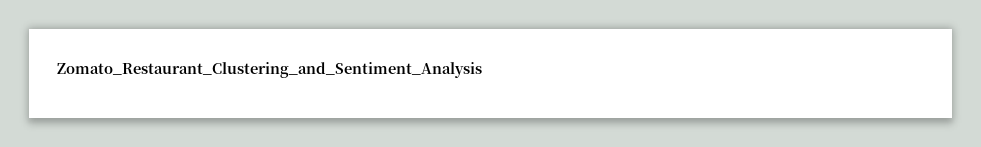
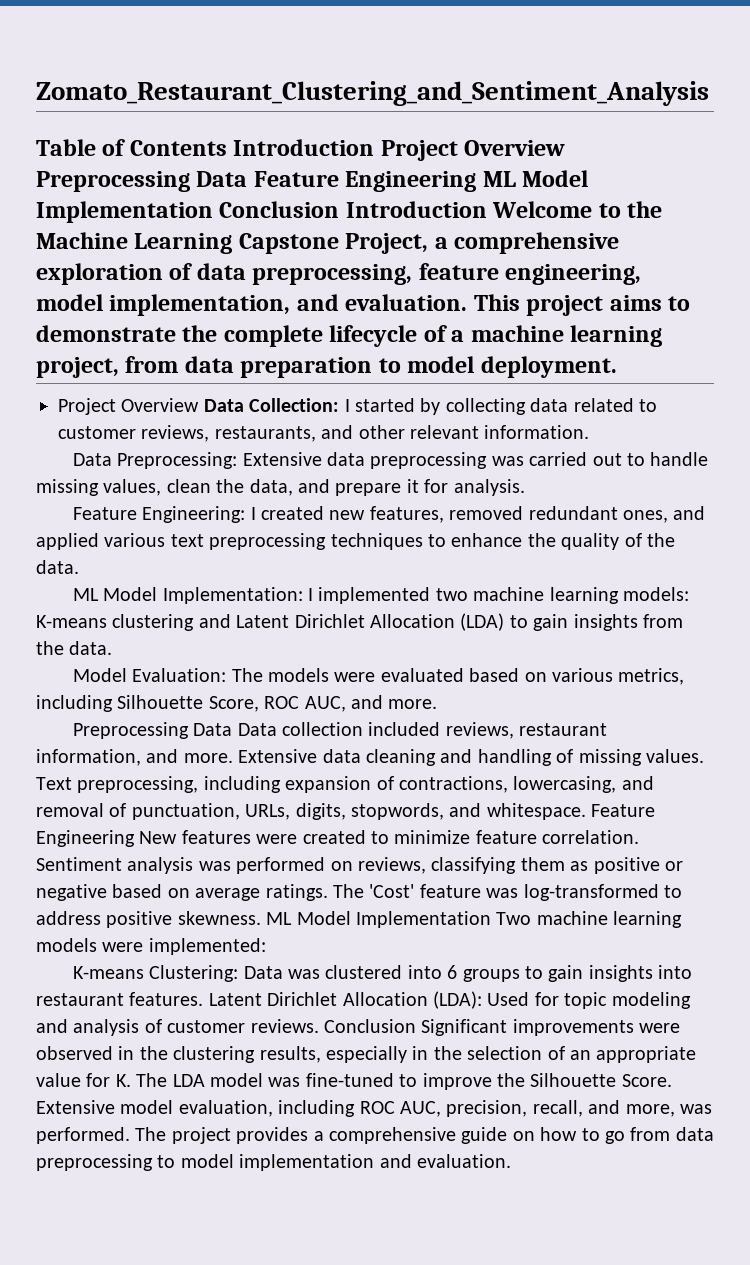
+ Table of Contents Introduction Project Overview Preprocessing Data Feature Engineering ML Model Implementation Conclusion Introduction Welcome to the Machine Learning Capstone Project, a comprehensive exploration of data preprocessing, feature engineering, model implementation, and evaluation. This project aims to demonstrate the complete lifecycle of a machine learning project, from data preparation to model deployment.
+ Project Overview Data Collection: I started by collecting data related to customer reviews, restaurants, and other relevant information.
+ Data Preprocessing: Extensive data preprocessing was carried out to handle missing values, clean the data, and prepare it for analysis.
+ Feature Engineering: I created new features, removed redundant ones, and applied various text preprocessing techniques to enhance the quality of the data.
+ ML Model Implementation: I implemented two machine learning models: K-means clustering and Latent Dirichlet Allocation (LDA) to gain insights from the data.
+ Model Evaluation: The models were evaluated based on various metrics, including Silhouette Score, ROC AUC, and more.
+ Preprocessing Data Data collection included reviews, restaurant information, and more. Extensive data cleaning and handling of missing values. Text preprocessing, including expansion of contractions, lowercasing, and removal of punctuation, URLs, digits, stopwords, and whitespace. Feature Engineering New features were created to minimize feature correlation. Sentiment analysis was performed on reviews, classifying them as positive or negative based on average ratings. The 'Cost' feature was log-transformed to address positive skewness. ML Model Implementation Two machine learning models were implemented:
+ K-means Clustering: Data was clustered into 6 groups to gain insights into restaurant features. Latent Dirichlet Allocation (LDA): Used for topic modeling and analysis of customer reviews. Conclusion Significant improvements were observed in the clustering results, especially in the selection of an appropriate value for K. The LDA model was fine-tuned to improve the Silhouette Score. Extensive model evaluation, including ROC AUC, precision, recall, and more, was performed. The project provides a comprehensive guide on how to go from data preprocessing to model implementation and evaluation.

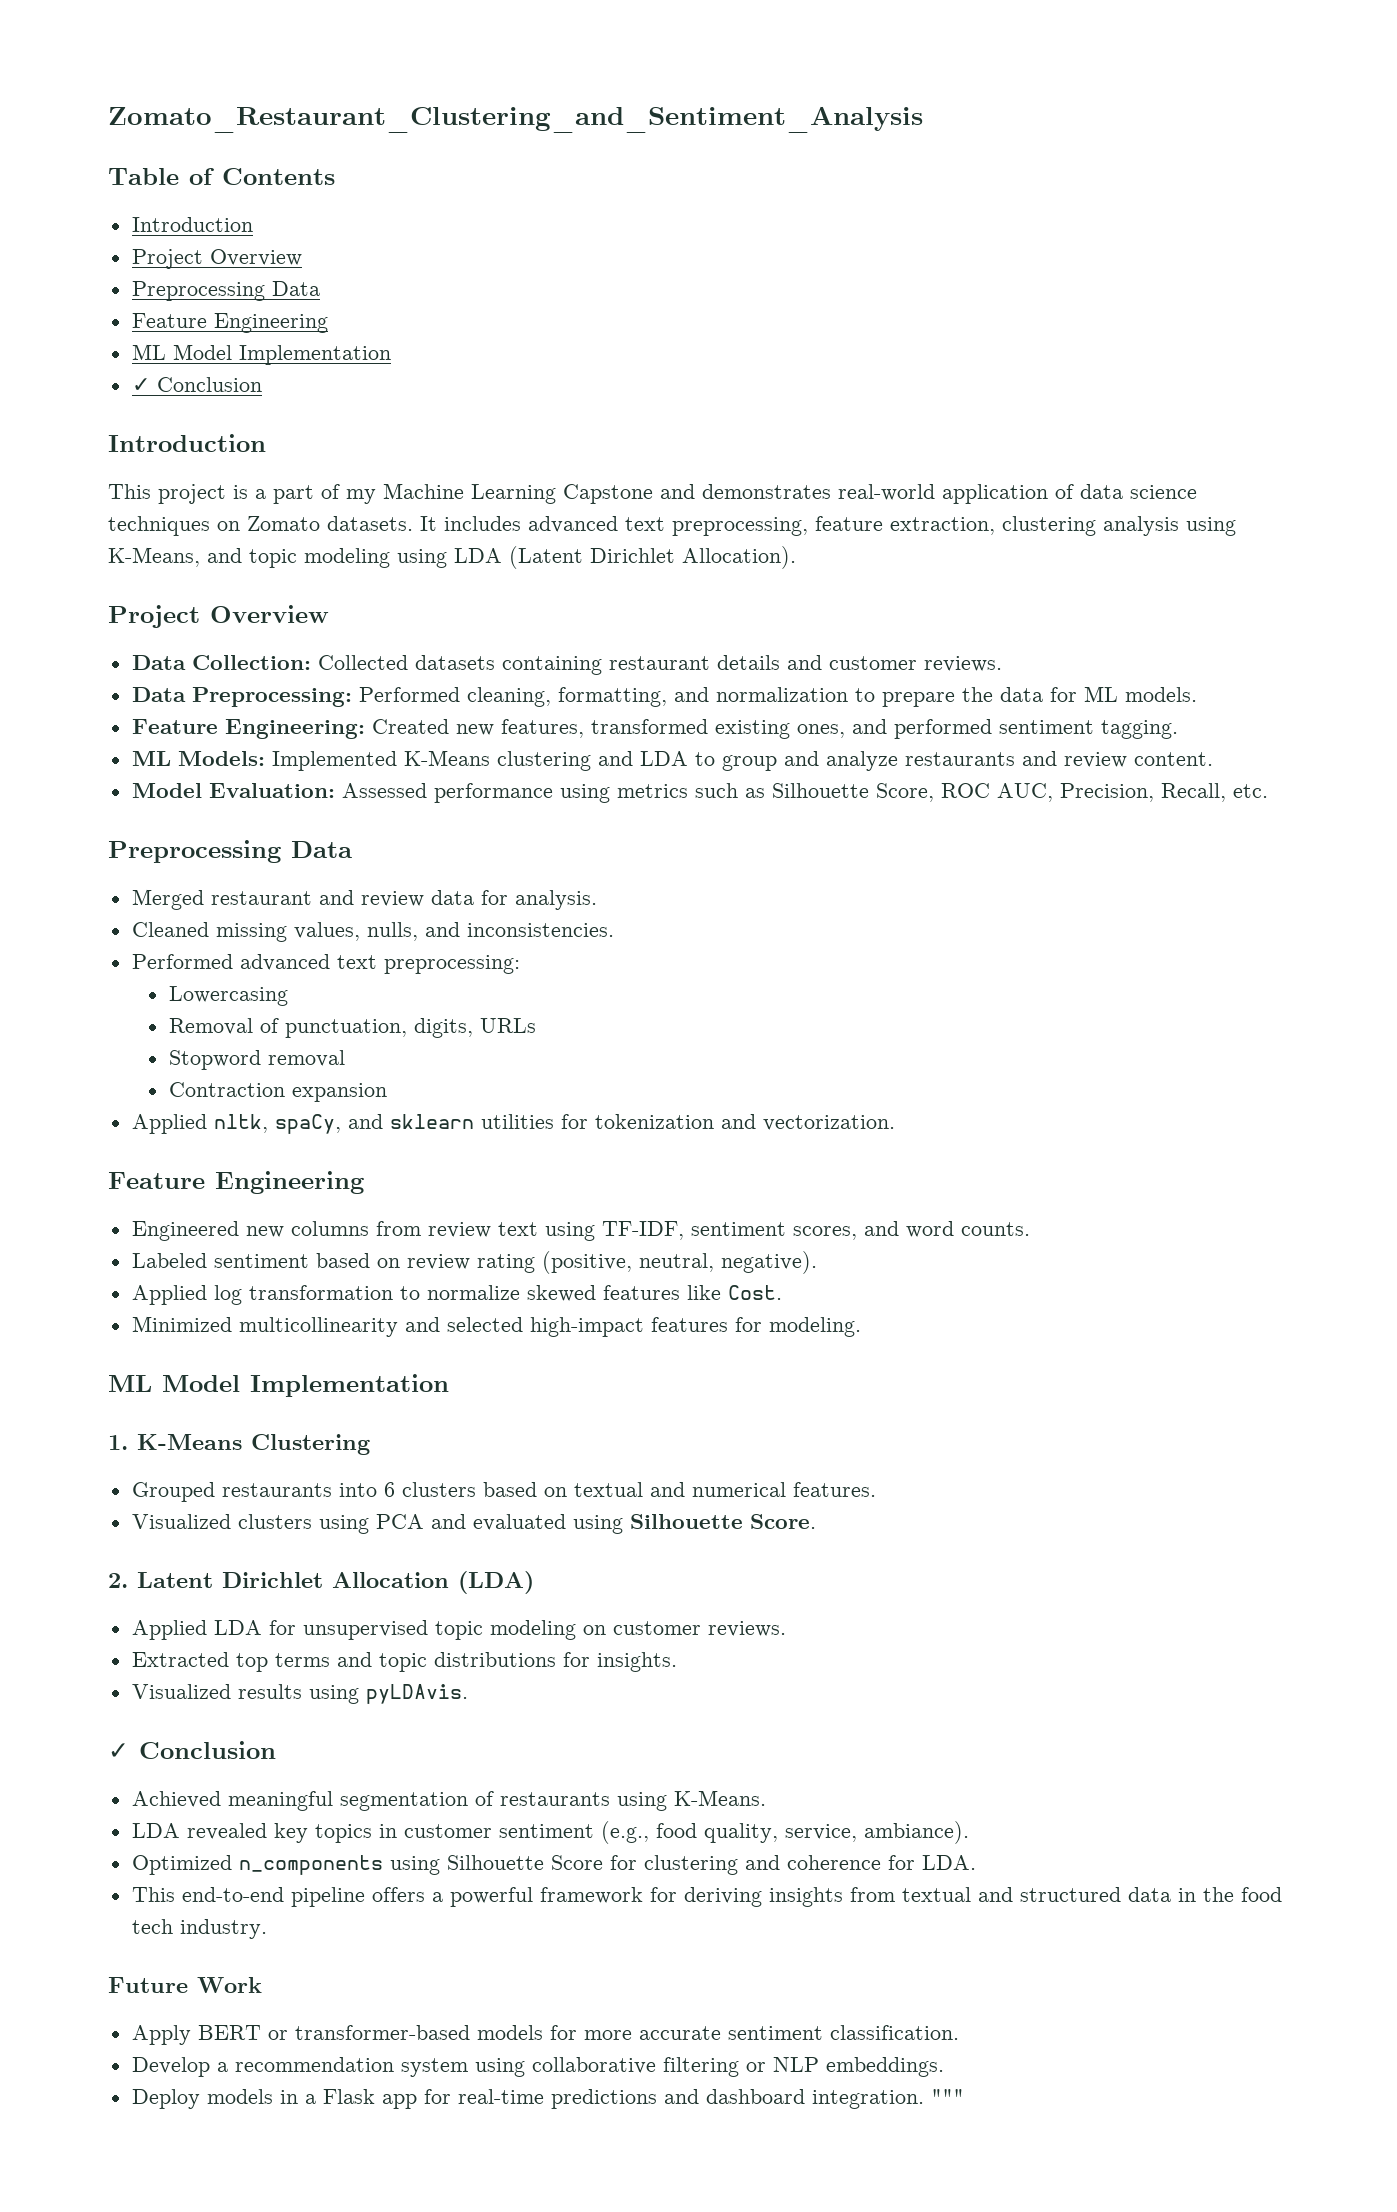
- Table of Contents Introduction Project Overview Preprocessing Data Feature Engineering ML Model Implementation Conclusion Introduction Welcome to the Machine Learning Capstone Project, a comprehensive exploration of data preprocessing, feature engineering, model implementation, and evaluation. This project aims to demonstrate the complete lifecycle of a machine learning project, from data preparation to model deployment.
- Project Overview Data Collection: I started by collecting data related to customer reviews, restaurants, and other relevant information.
- Data Preprocessing: Extensive data preprocessing was carried out to handle missing values, clean the data, and prepare it for analysis.
- Feature Engineering: I created new features, removed redundant ones, and applied various text preprocessing techniques to enhance the quality of the data.
- ML Model Implementation: I implemented two machine learning models: K-means clustering and Latent Dirichlet Allocation (LDA) to gain insights from the data.
- Model Evaluation: The models were evaluated based on various metrics, including Silhouette Score, ROC AUC, and more.
- Preprocessing Data Data collection included reviews, restaurant information, and more. Extensive data cleaning and handling of missing values. Text preprocessing, including expansion of contractions, lowercasing, and removal of punctuation, URLs, digits, stopwords, and whitespace. Feature Engineering New features were created to minimize feature correlation. Sentiment analysis was performed on reviews, classifying them as positive or negative based on average ratings. The 'Cost' feature was log-transformed to address positive skewness. ML Model Implementation Two machine learning models were implemented:
- K-means Clustering: Data was clustered into 6 groups to gain insights into restaurant features. Latent Dirichlet Allocation (LDA): Used for topic modeling and analysis of customer reviews. Conclusion Significant improvements were observed in the clustering results, especially in the selection of an appropriate value for K. The LDA model was fine-tuned to improve the Silhouette Score. Extensive model evaluation, including ROC AUC, precision, recall, and more, was performed. The project provides a comprehensive guide on how to go from data preprocessing to model implementation and evaluation.
+ Table of Contents
+ Introduction
+ Project Overview
+ Preprocessing Data
+ Feature Engineering
+ ML Model Implementation
+ ✓ Conclusion
+ Introduction
+ This project is a part of my Machine Learning Capstone and demonstrates real-world application of data science techniques on Zomato datasets. It includes advanced text preprocessing, feature extraction, clustering analysis using K-Means, and topic modeling using LDA (Latent Dirichlet Allocation).
+ Project Overview
+ Data Collection: Collected datasets containing restaurant details and customer reviews.
+ Data Preprocessing: Performed cleaning, formatting, and normalization to prepare the data for ML models.
+ Feature Engineering: Created new features, transformed existing ones, and performed sentiment tagging.
+ ML Models: Implemented K-Means clustering and LDA to group and analyze restaurants and review content.
+ Model Evaluation: Assessed performance using metrics such as Silhouette Score, ROC AUC, Precision, Recall, etc.
+ Preprocessing Data
+ Merged restaurant and review data for analysis.
+ Cleaned missing values, nulls, and inconsistencies.
+ Performed advanced text preprocessing:
+ Lowercasing
+ Removal of punctuation, digits, URLs
+ Stopword removal
+ Contraction expansion
+ Applied nltk, spaCy, and sklearn utilities for tokenization and vectorization.
+ Feature Engineering
+ Engineered new columns from review text using TF-IDF, sentiment scores, and word counts.
+ Labeled sentiment based on review rating (positive, neutral, negative).
+ Applied log transformation to normalize skewed features like Cost.
+ Minimized multicollinearity and selected high-impact features for modeling.
+ ML Model Implementation
+ 1. K-Means Clustering
+ Grouped restaurants into 6 clusters based on textual and numerical features.
+ Visualized clusters using PCA and evaluated using Silhouette Score.
+ 2. Latent Dirichlet Allocation (LDA)
+ Applied LDA for unsupervised topic modeling on customer reviews.
+ Extracted top terms and topic distributions for insights.
+ Visualized results using pyLDAvis.
+ ✓ Conclusion
+ Achieved meaningful segmentation of restaurants using K-Means.
+ LDA revealed key topics in customer sentiment (e.g., food quality, service, ambiance).
+ Optimized n_components using Silhouette Score for clustering and coherence for LDA.
+ This end-to-end pipeline offers a powerful framework for deriving insights from textual and structured data in the food tech industry.
+ Future Work
+ Apply BERT or transformer-based models for more accurate sentiment classification.
+ Develop a recommendation system using collaborative filtering or NLP embeddings.
+ Deploy models in a Flask app for real-time predictions and dashboard integration. """

